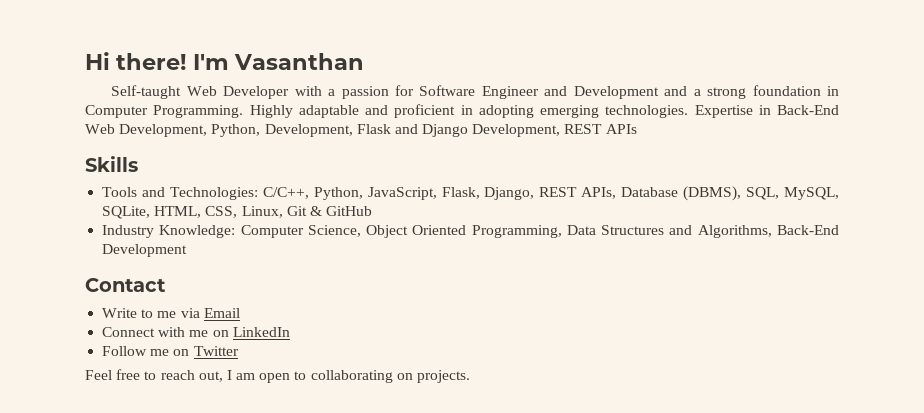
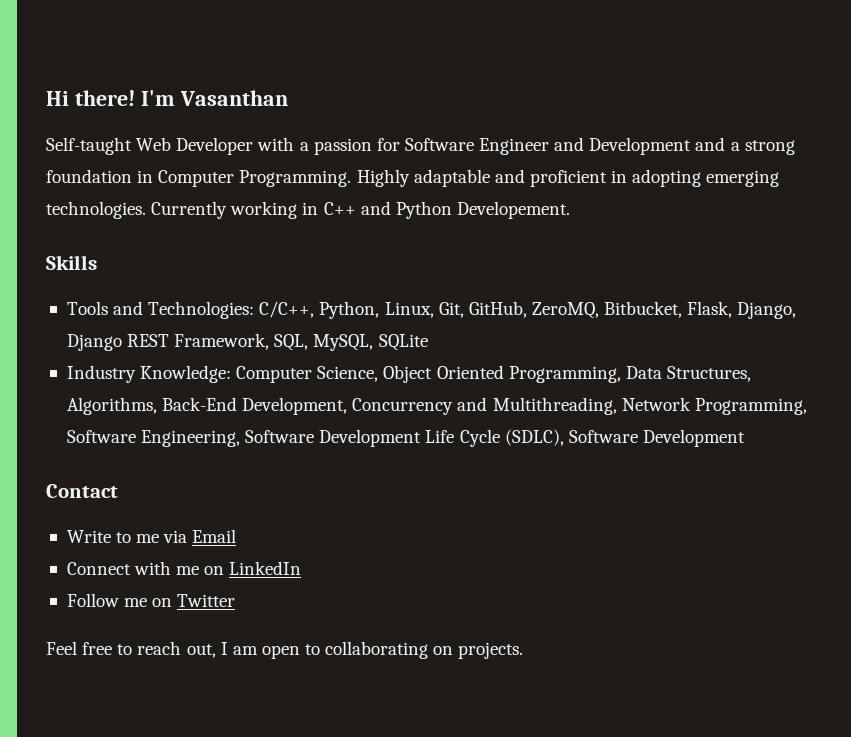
- Expertise in Back-End Web Development, Python, Development, Flask and Django Development, REST APIs
+ Currently working in C++ and Python Developement.
- Tools and Technologies: C/C++, Python, JavaScript, Flask, Django, REST APIs, Database (DBMS), SQL, MySQL, SQLite, HTML, CSS, Linux, Git & GitHub
+ Tools and Technologies: C/C++, Python, Linux, Git, GitHub, ZeroMQ, Bitbucket, Flask, Django, Django REST Framework, SQL, MySQL, SQLite
- Industry Knowledge: Computer Science, Object Oriented Programming, Data Structures and Algorithms, Back-End Development
+ Industry Knowledge: Computer Science, Object Oriented Programming, Data Structures, Algorithms, Back-End Development, Concurrency and Multithreading, Network Programming, Software Engineering, Software Development Life Cycle (SDLC), Software Development

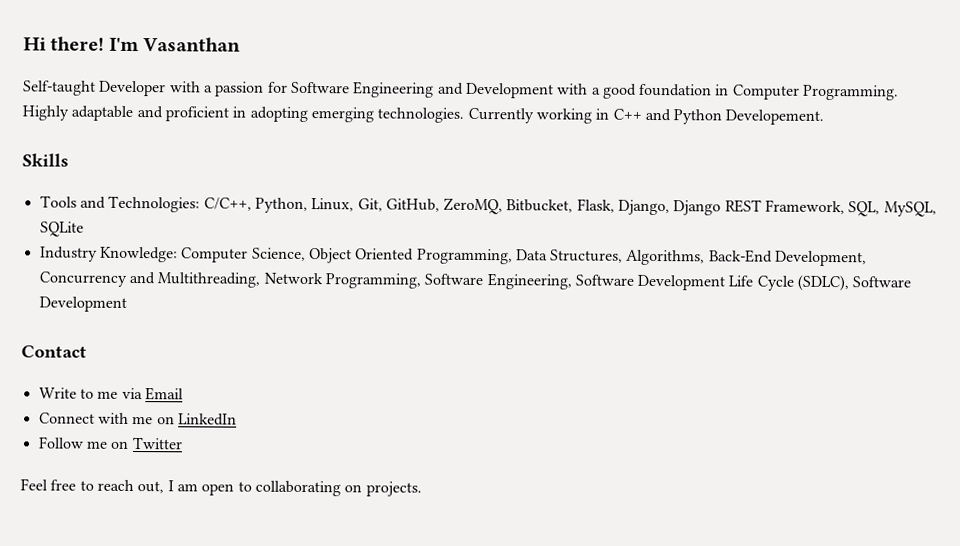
- Self-taught Web Developer with a passion for Software Engineer and Development and a strong foundation in Computer Programming.
+ Self-taught Developer with a passion for Software Engineering and Development with a good foundation in Computer Programming.

